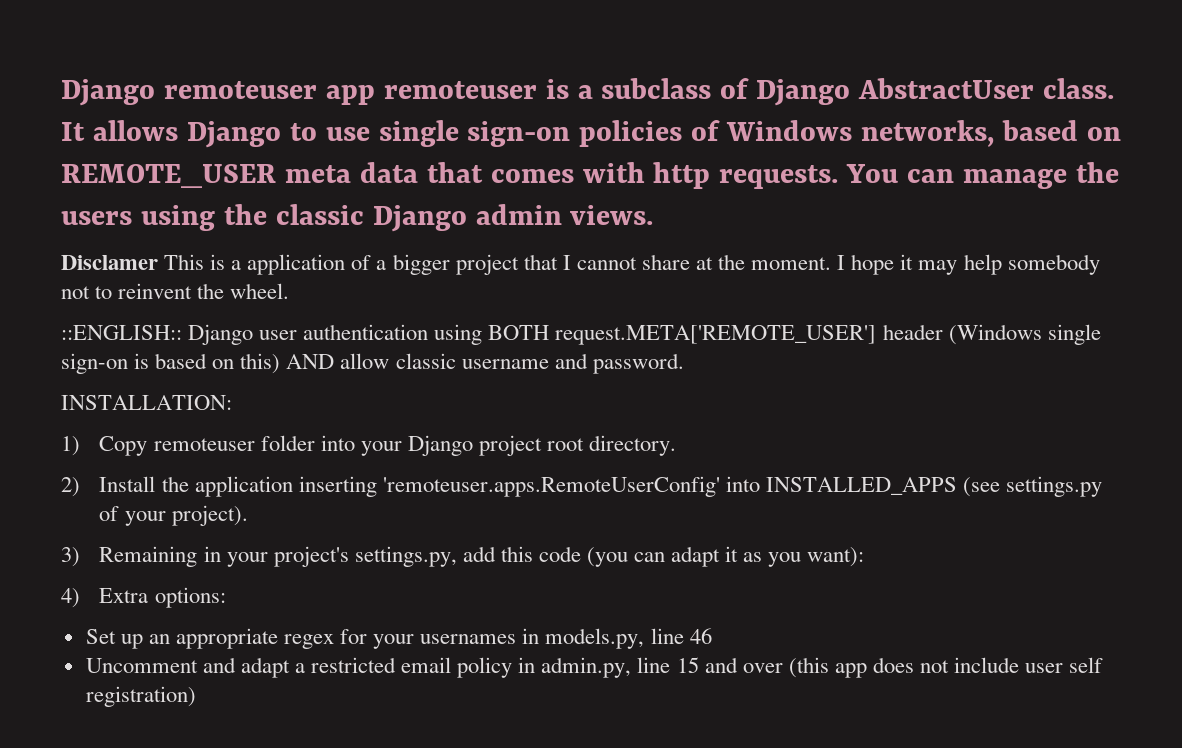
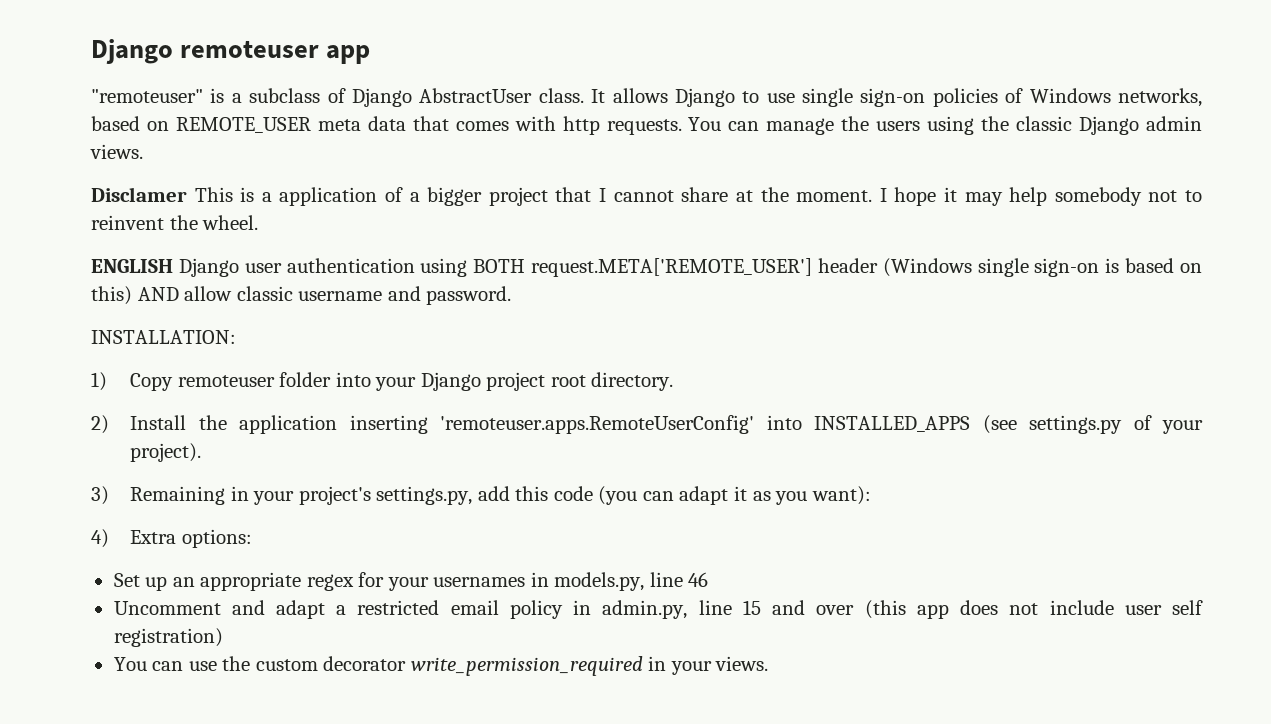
- Django remoteuser app remoteuser is a subclass of Django AbstractUser class.
+ Django remoteuser app
+ "remoteuser" is a subclass of Django AbstractUser class.
- ::ENGLISH:: Django user authentication using BOTH request.META['REMOTE_USER'] header (Windows single sign-on is based on this) AND allow classic username and password.
+ ENGLISH Django user authentication using BOTH request.META['REMOTE_USER'] header (Windows single sign-on is based on this) AND allow classic username and password.
+ You can use the custom decorator write_permission_required in your views.

